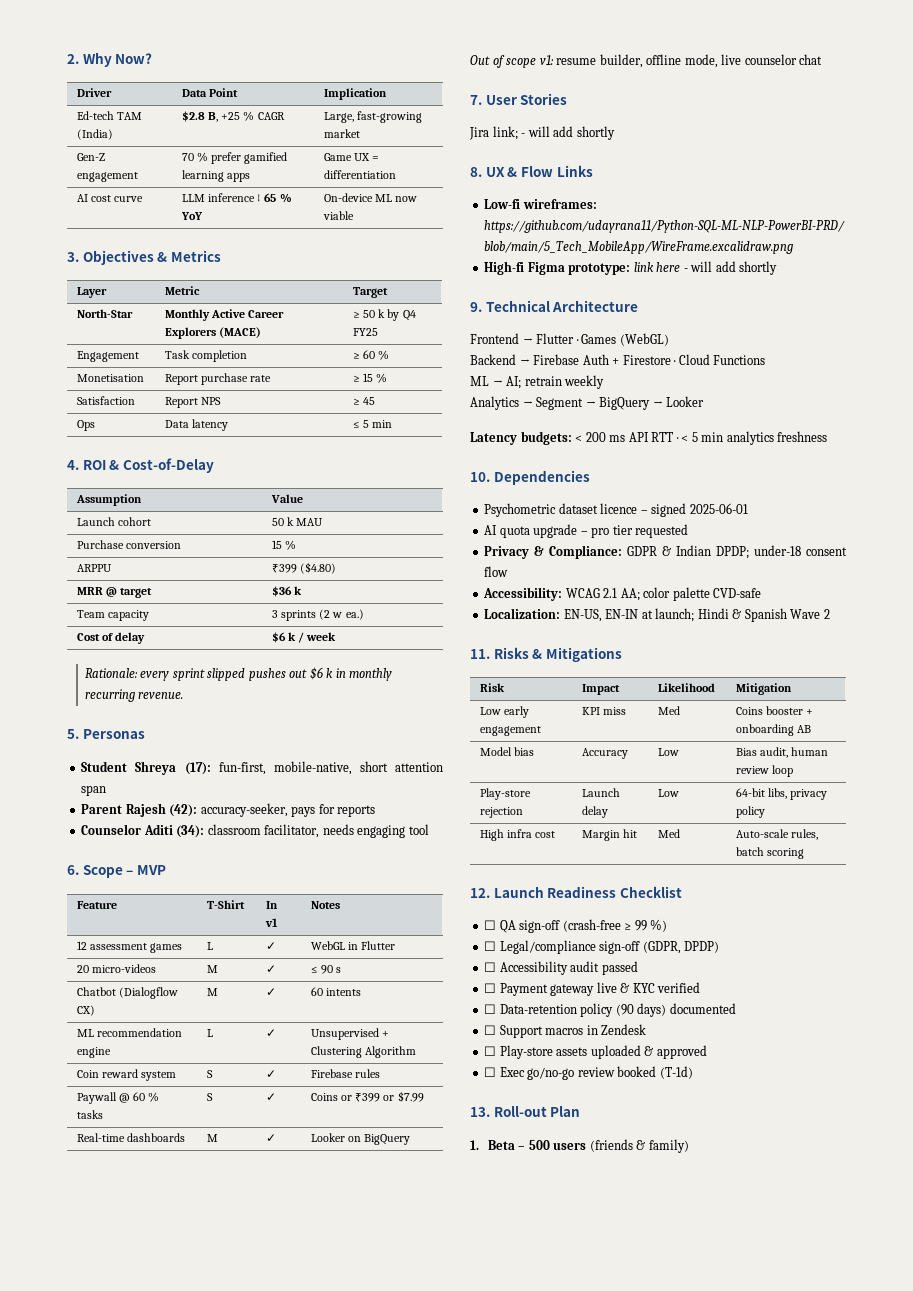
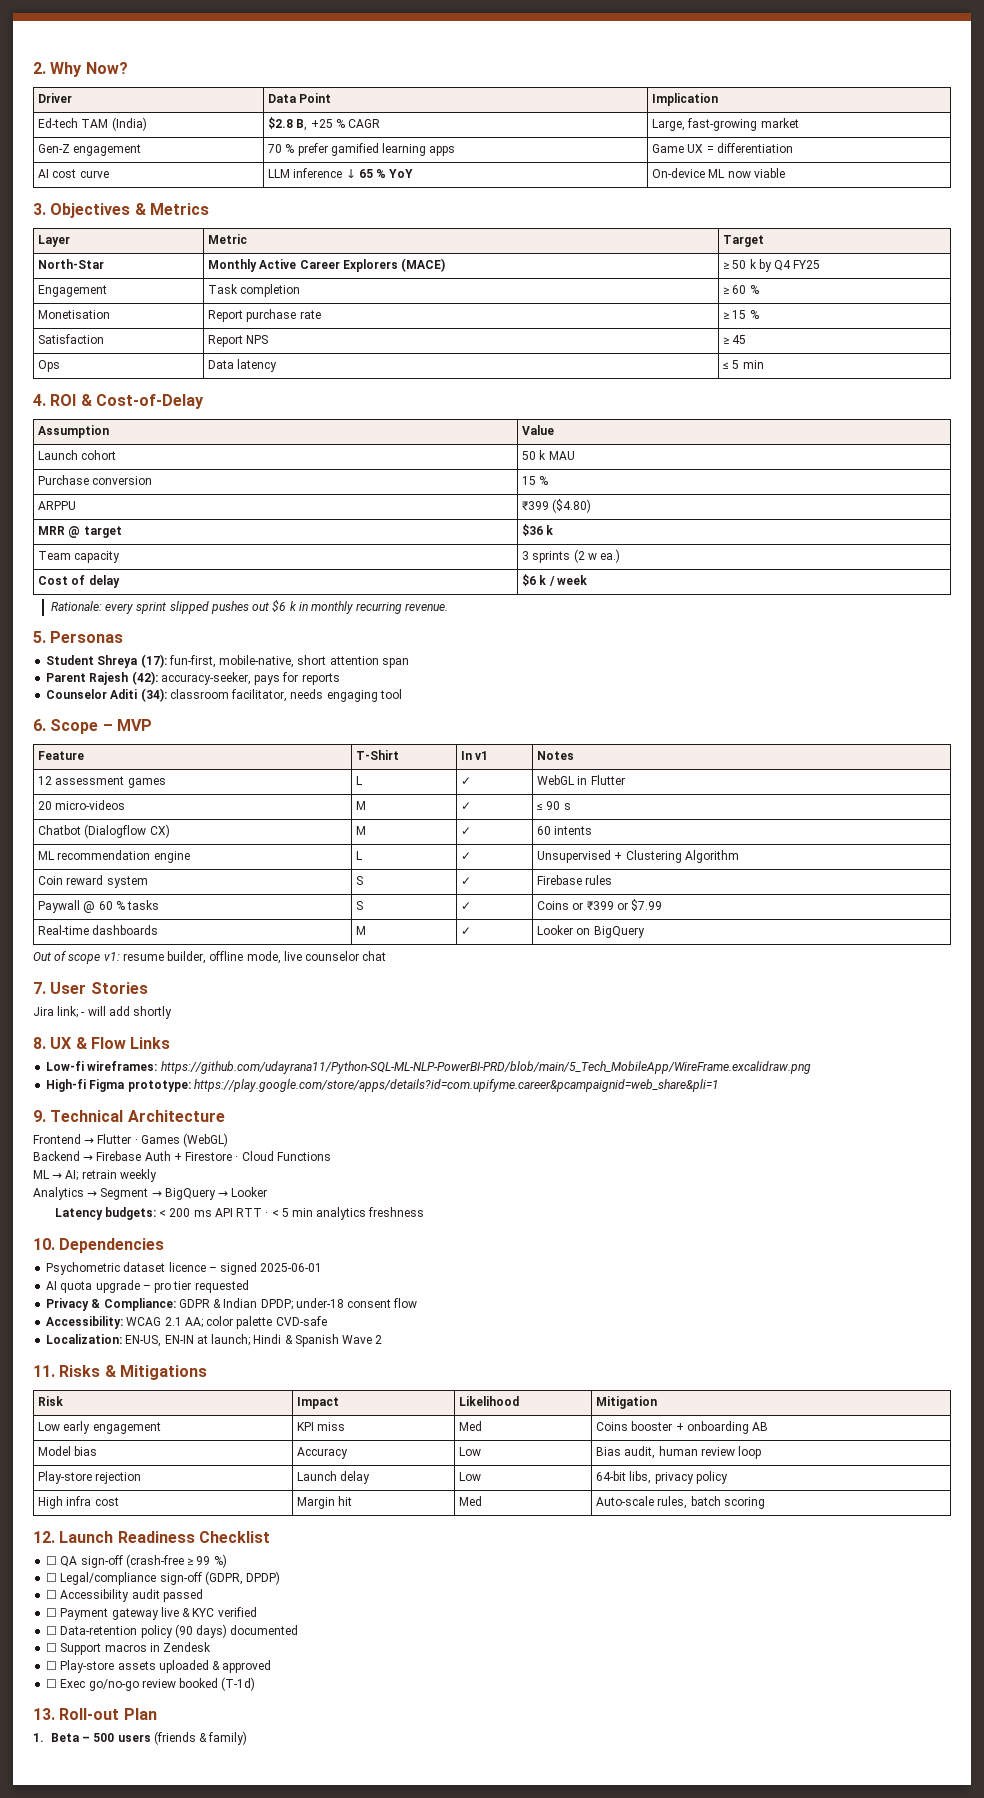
- High-fi Figma prototype: link here - will add shortly
+ High-fi Figma prototype: https://play.google.com/store/apps/details?id=com.upifyme.career&pcampaignid=web_share&pli=1

